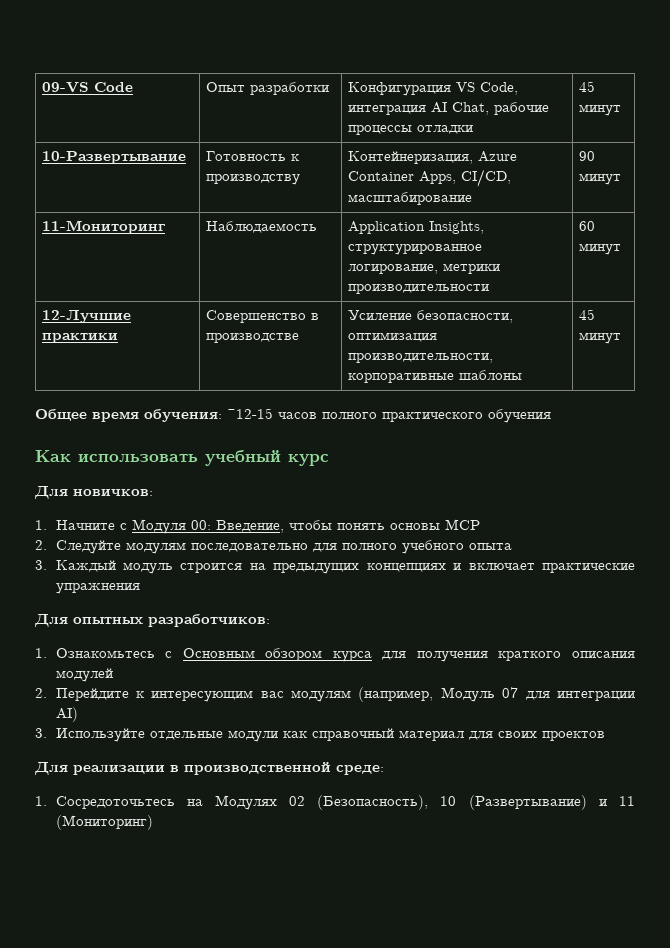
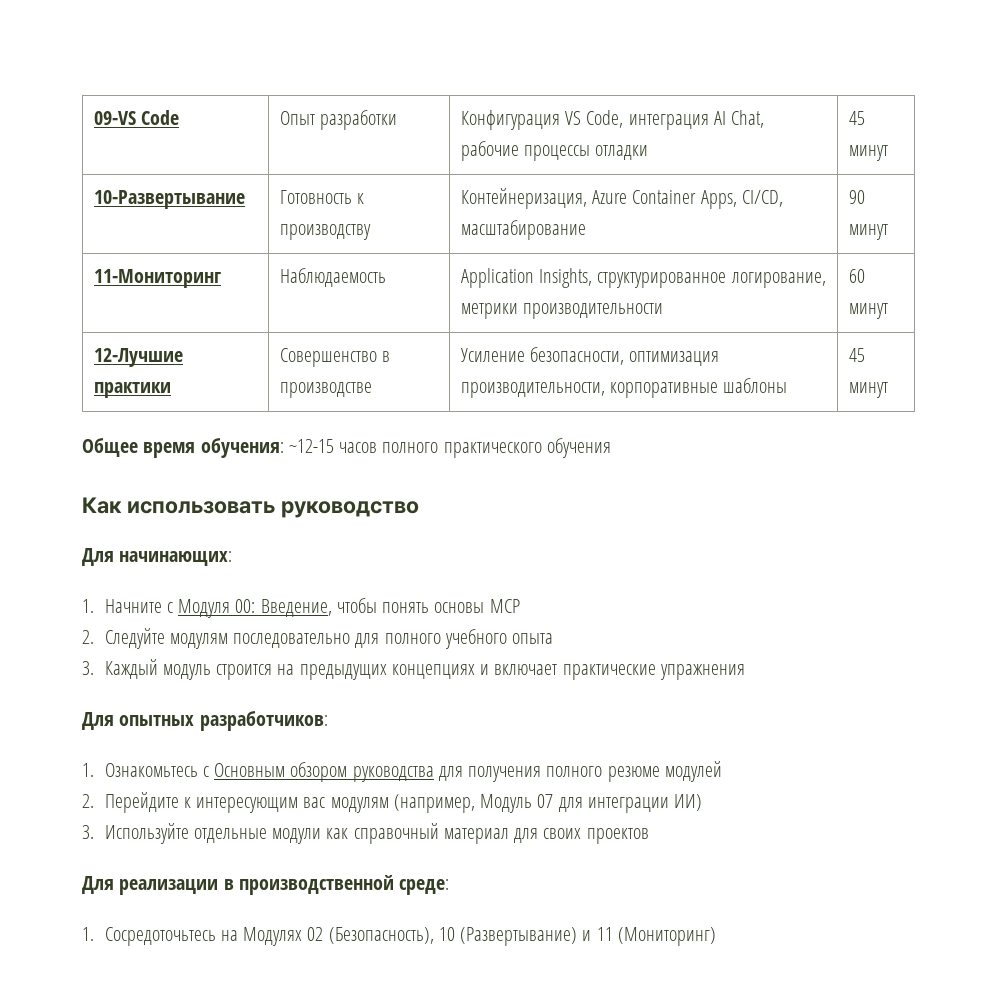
- Как использовать учебный курс
- Для новичков:
+ Как использовать руководство
+ Для начинающих:
- 1. Ознакомьтесь с Основным обзором курса для получения краткого описания модулей
+ 1. Ознакомьтесь с Основным обзором руководства для получения полного резюме модулей
- 2. Перейдите к интересующим вас модулям (например, Модуль 07 для интеграции AI)
+ 2. Перейдите к интересующим вас модулям (например, Модуль 07 для интеграции ИИ)

